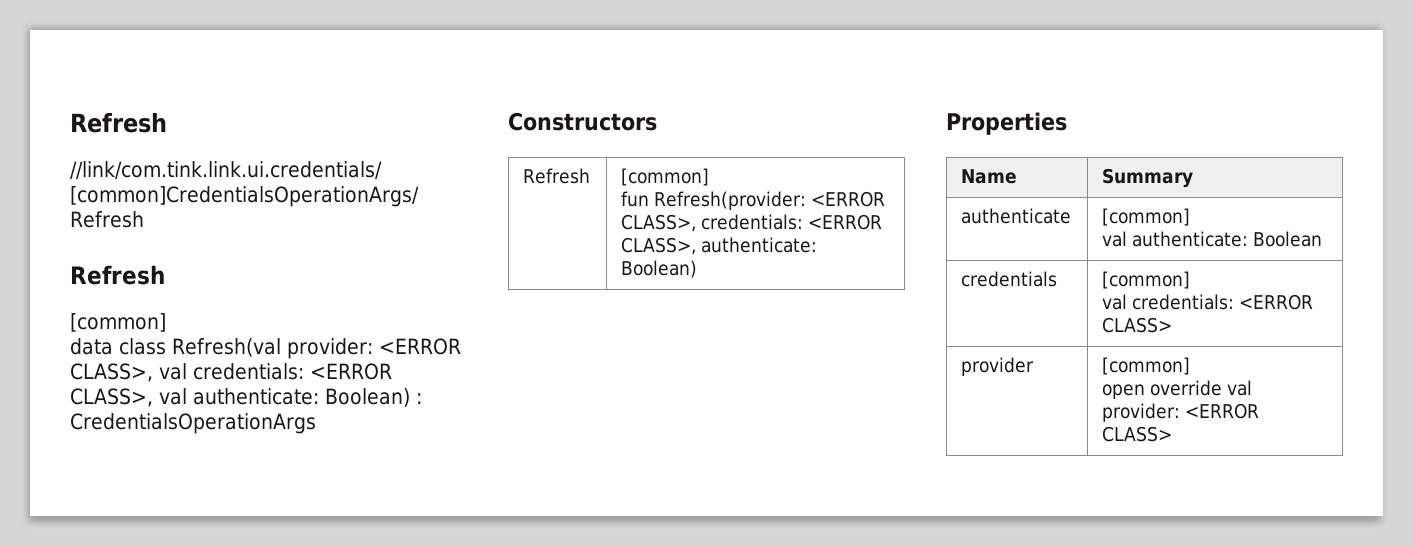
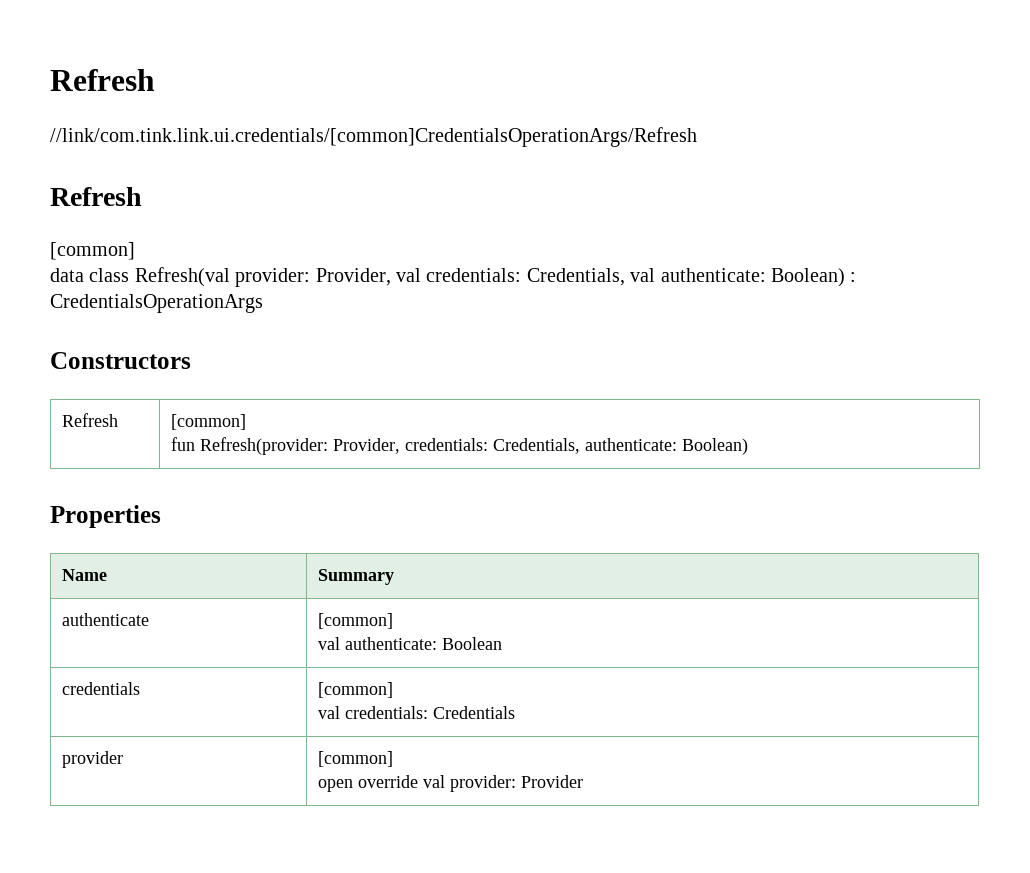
- data class Refresh(val provider: <ERROR CLASS>, val credentials: <ERROR CLASS>, val authenticate: Boolean) : CredentialsOperationArgs
+ data class Refresh(val provider: Provider, val credentials: Credentials, val authenticate: Boolean) : CredentialsOperationArgs
  Refresh | [common]
- fun Refresh(provider: <ERROR CLASS>, credentials: <ERROR CLASS>, authenticate: Boolean)
+ fun Refresh(provider: Provider, credentials: Credentials, authenticate: Boolean)
  credentials | [common]
- val credentials: <ERROR CLASS>
+ val credentials: Credentials
  provider | [common]
- open override val provider: <ERROR CLASS>
+ open override val provider: Provider

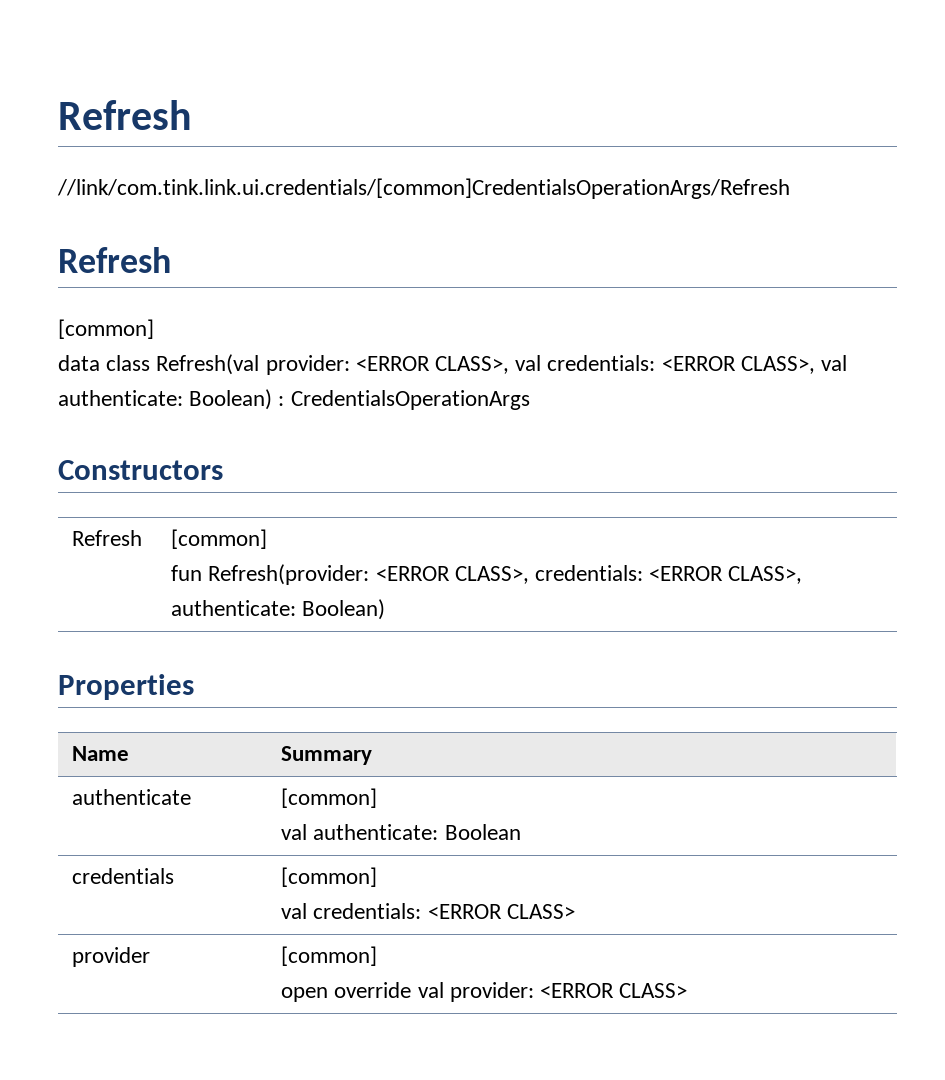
- data class Refresh(val provider: Provider, val credentials: Credentials, val authenticate: Boolean) : CredentialsOperationArgs
+ data class Refresh(val provider: <ERROR CLASS>, val credentials: <ERROR CLASS>, val authenticate: Boolean) : CredentialsOperationArgs
  Refresh | [common]
- fun Refresh(provider: Provider, credentials: Credentials, authenticate: Boolean)
+ fun Refresh(provider: <ERROR CLASS>, credentials: <ERROR CLASS>, authenticate: Boolean)
  credentials | [common]
- val credentials: Credentials
+ val credentials: <ERROR CLASS>
  provider | [common]
- open override val provider: Provider
+ open override val provider: <ERROR CLASS>

